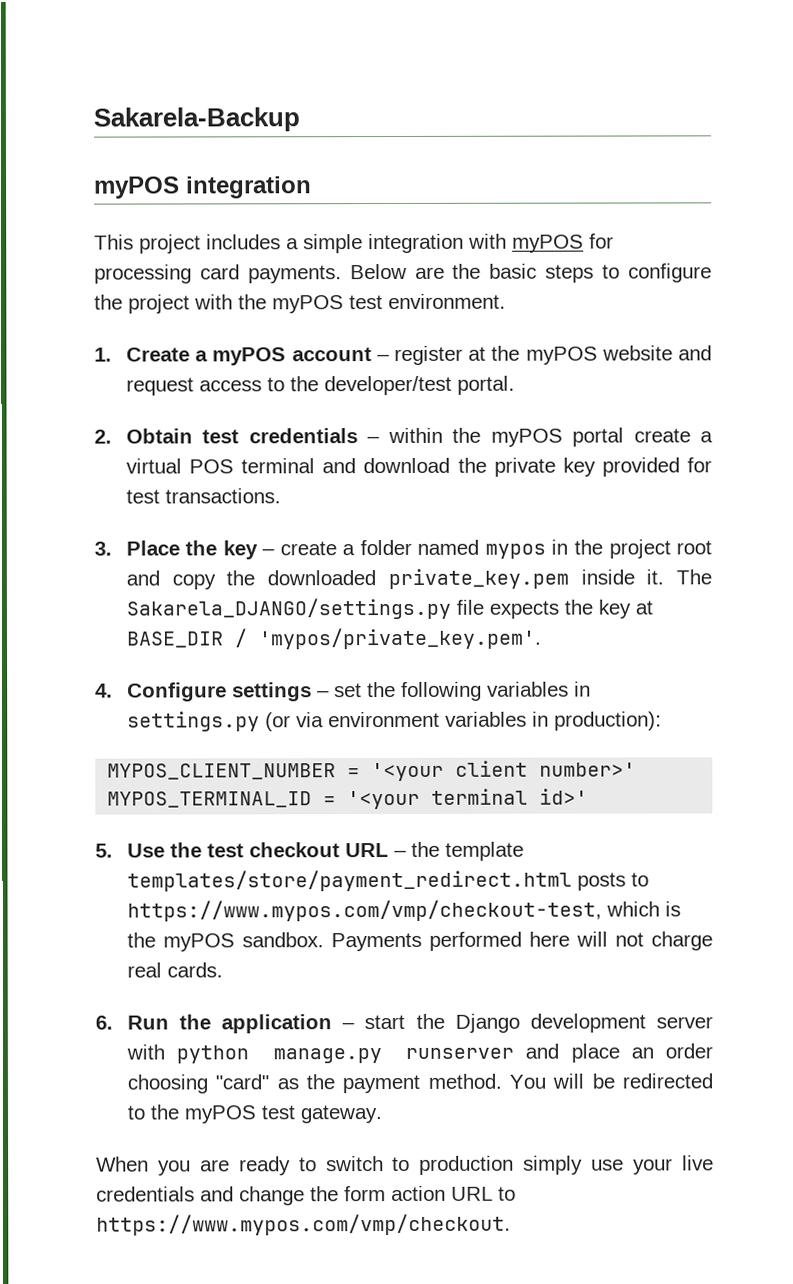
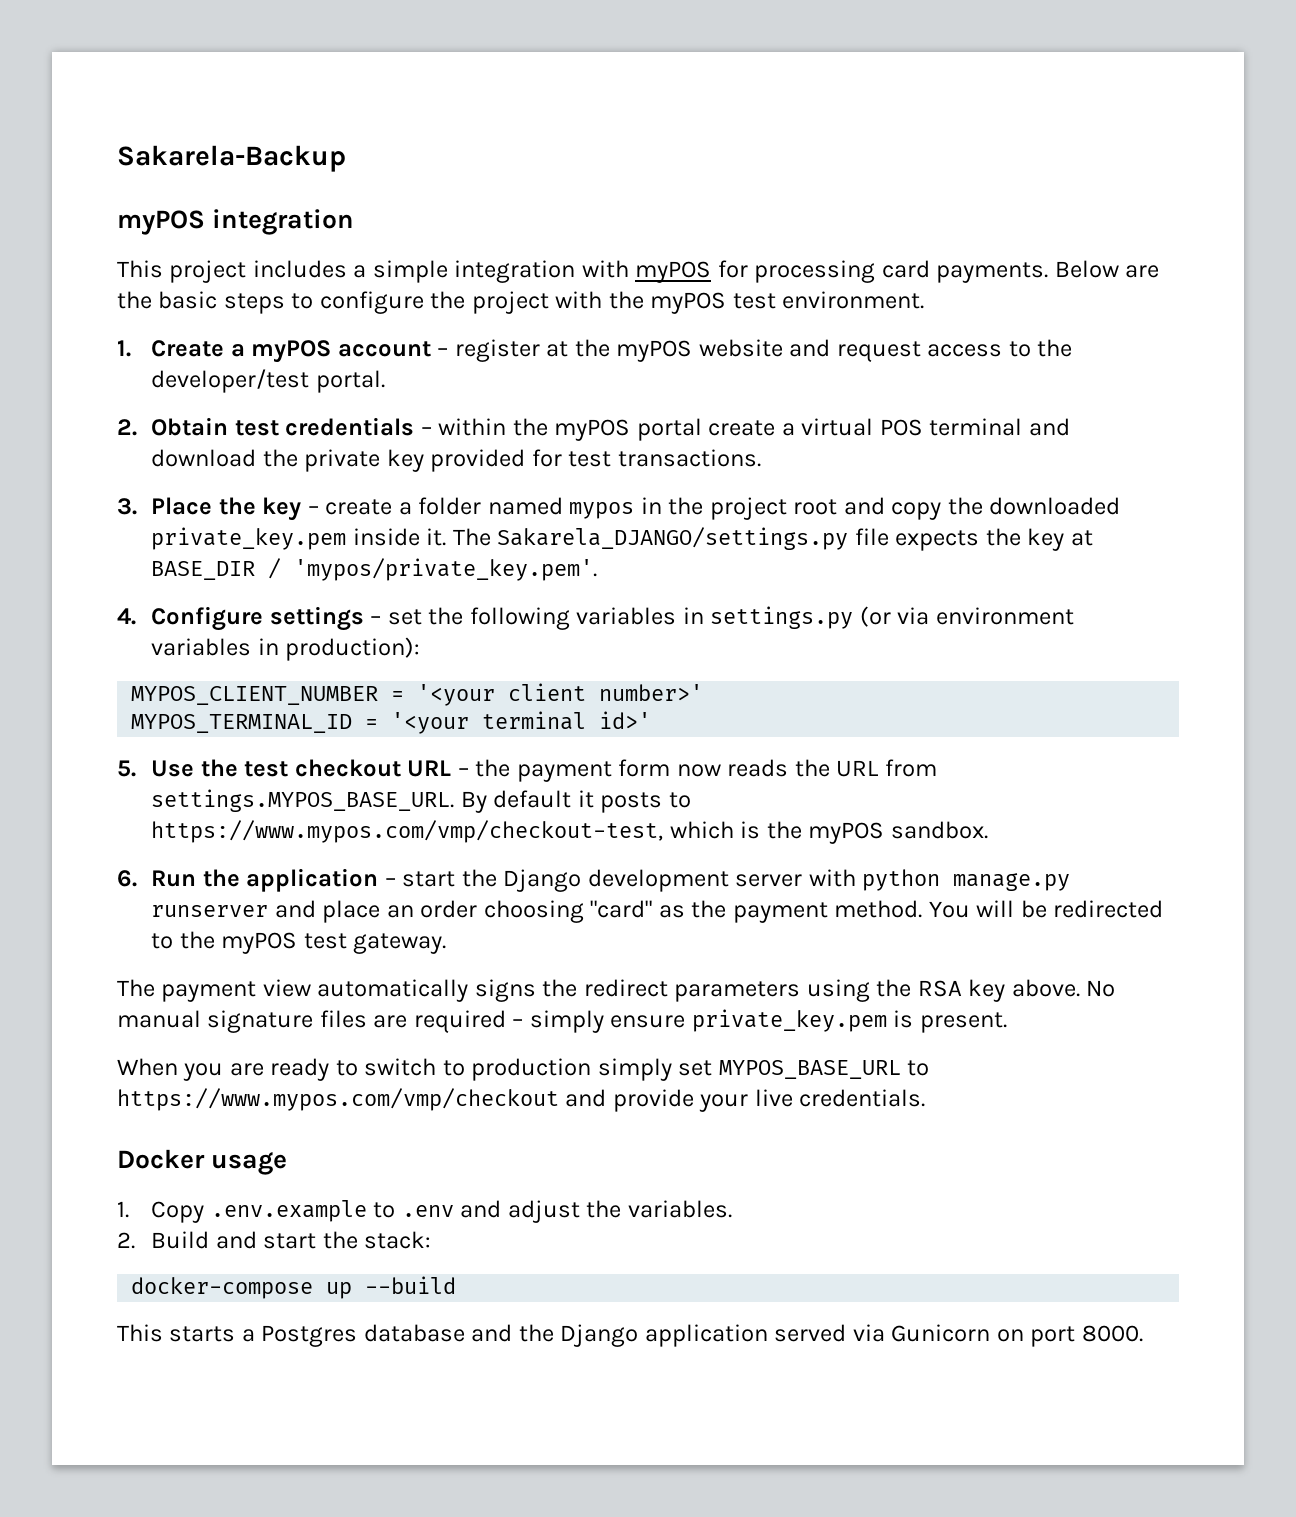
- 5. Use the test checkout URL – the template templates/store/payment_redirect.html posts to https://www.mypos.com/vmp/checkout-test, which is the myPOS sandbox. Payments performed here will not charge real cards.
+ 5. Use the test checkout URL – the payment form now reads the URL from settings.MYPOS_BASE_URL. By default it posts to https://www.mypos.com/vmp/checkout-test, which is the myPOS sandbox.
+ The payment view automatically signs the redirect parameters using the RSA key above. No manual signature files are required – simply ensure private_key.pem is present.
- When you are ready to switch to production simply use your live credentials and change the form action URL to https://www.mypos.com/vmp/checkout.
+ When you are ready to switch to production simply set MYPOS_BASE_URL to https://www.mypos.com/vmp/checkout and provide your live credentials.
+ Docker usage
+ 1. Copy .env.example to .env and adjust the variables.
+ 2. Build and start the stack:
+ docker-compose up --build
+ This starts a Postgres database and the Django application served via Gunicorn on port 8000.

